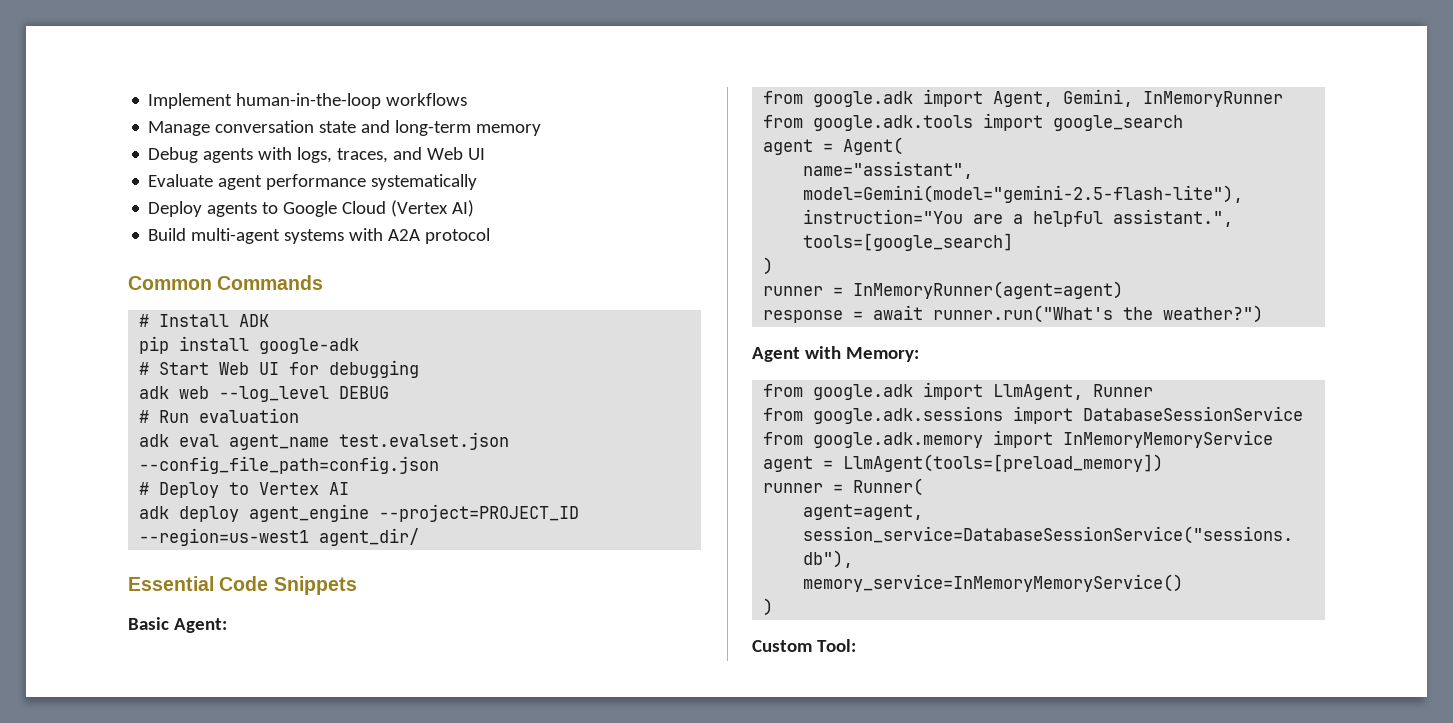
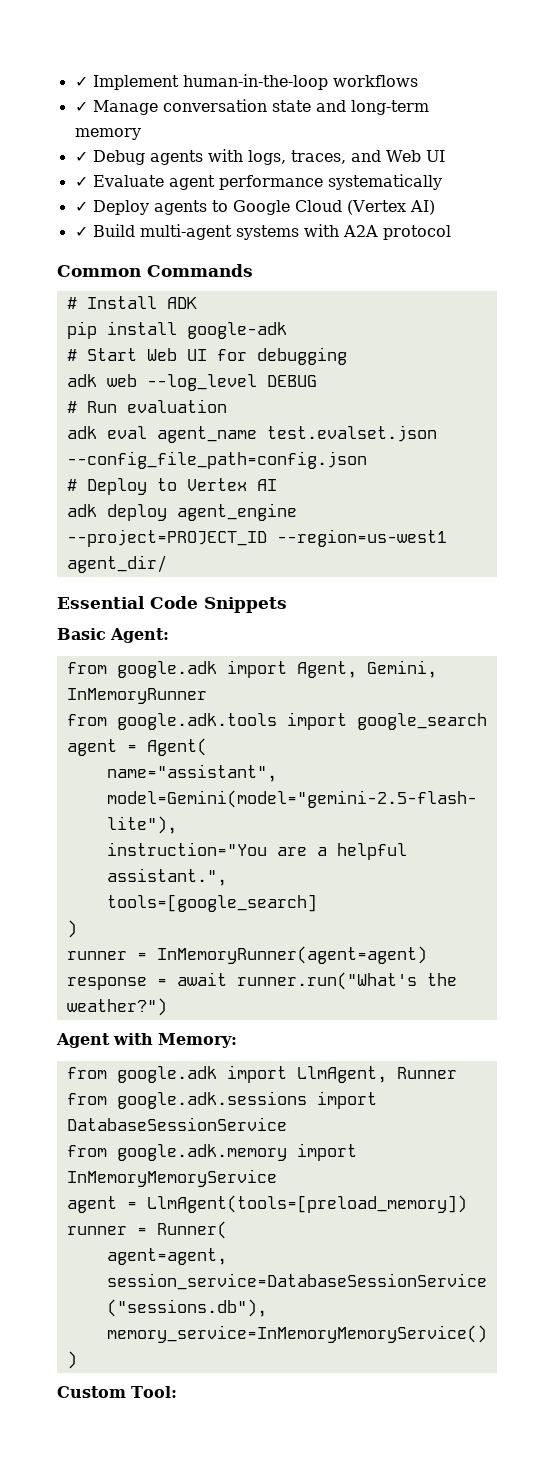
- Implement human-in-the-loop workflows
+ ✓ Implement human-in-the-loop workflows
- Manage conversation state and long-term memory
+ ✓ Manage conversation state and long-term memory
- Debug agents with logs, traces, and Web UI
+ ✓ Debug agents with logs, traces, and Web UI
- Evaluate agent performance systematically
+ ✓ Evaluate agent performance systematically
- Deploy agents to Google Cloud (Vertex AI)
+ ✓ Deploy agents to Google Cloud (Vertex AI)
- Build multi-agent systems with A2A protocol
+ ✓ Build multi-agent systems with A2A protocol

